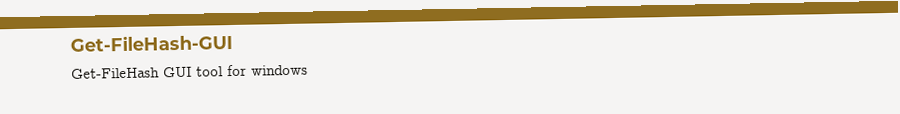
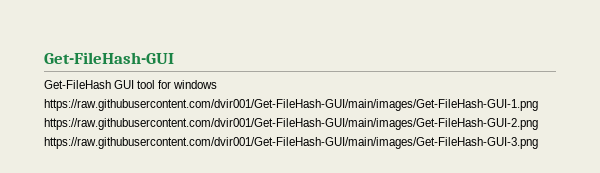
+ https://raw.githubusercontent.com/dvir001/Get-FileHash-GUI/main/images/Get-FileHash-GUI-1.png
+ https://raw.githubusercontent.com/dvir001/Get-FileHash-GUI/main/images/Get-FileHash-GUI-2.png
+ https://raw.githubusercontent.com/dvir001/Get-FileHash-GUI/main/images/Get-FileHash-GUI-3.png

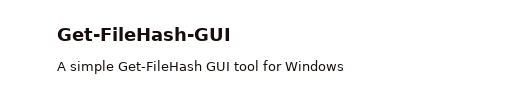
- Get-FileHash GUI tool for windows
- https://raw.githubusercontent.com/dvir001/Get-FileHash-GUI/main/images/Get-FileHash-GUI-1.png
- https://raw.githubusercontent.com/dvir001/Get-FileHash-GUI/main/images/Get-FileHash-GUI-2.png
- https://raw.githubusercontent.com/dvir001/Get-FileHash-GUI/main/images/Get-FileHash-GUI-3.png
+ A simple Get-FileHash GUI tool for Windows

